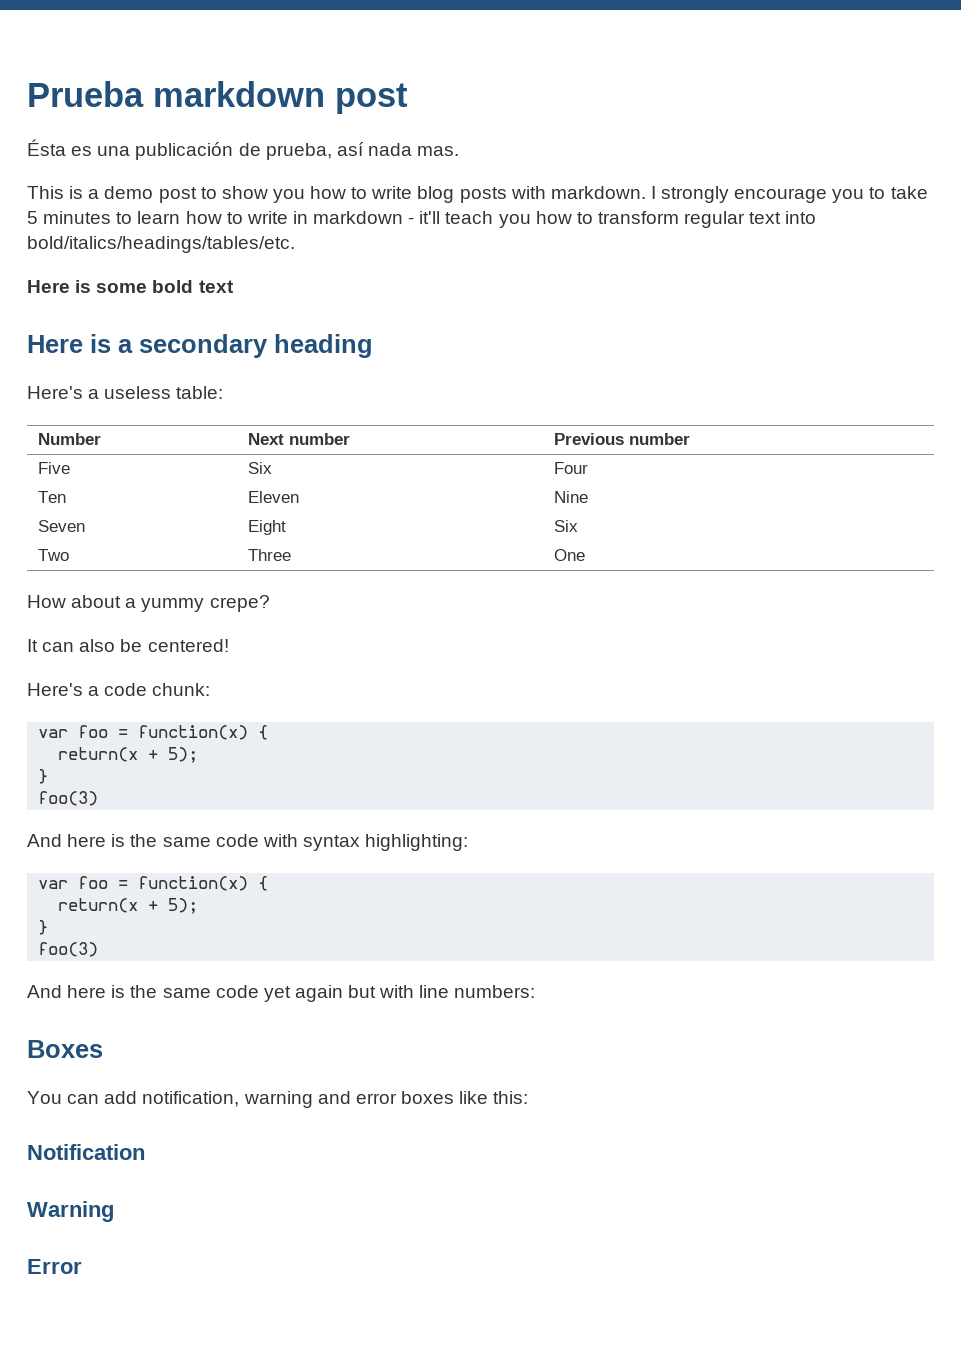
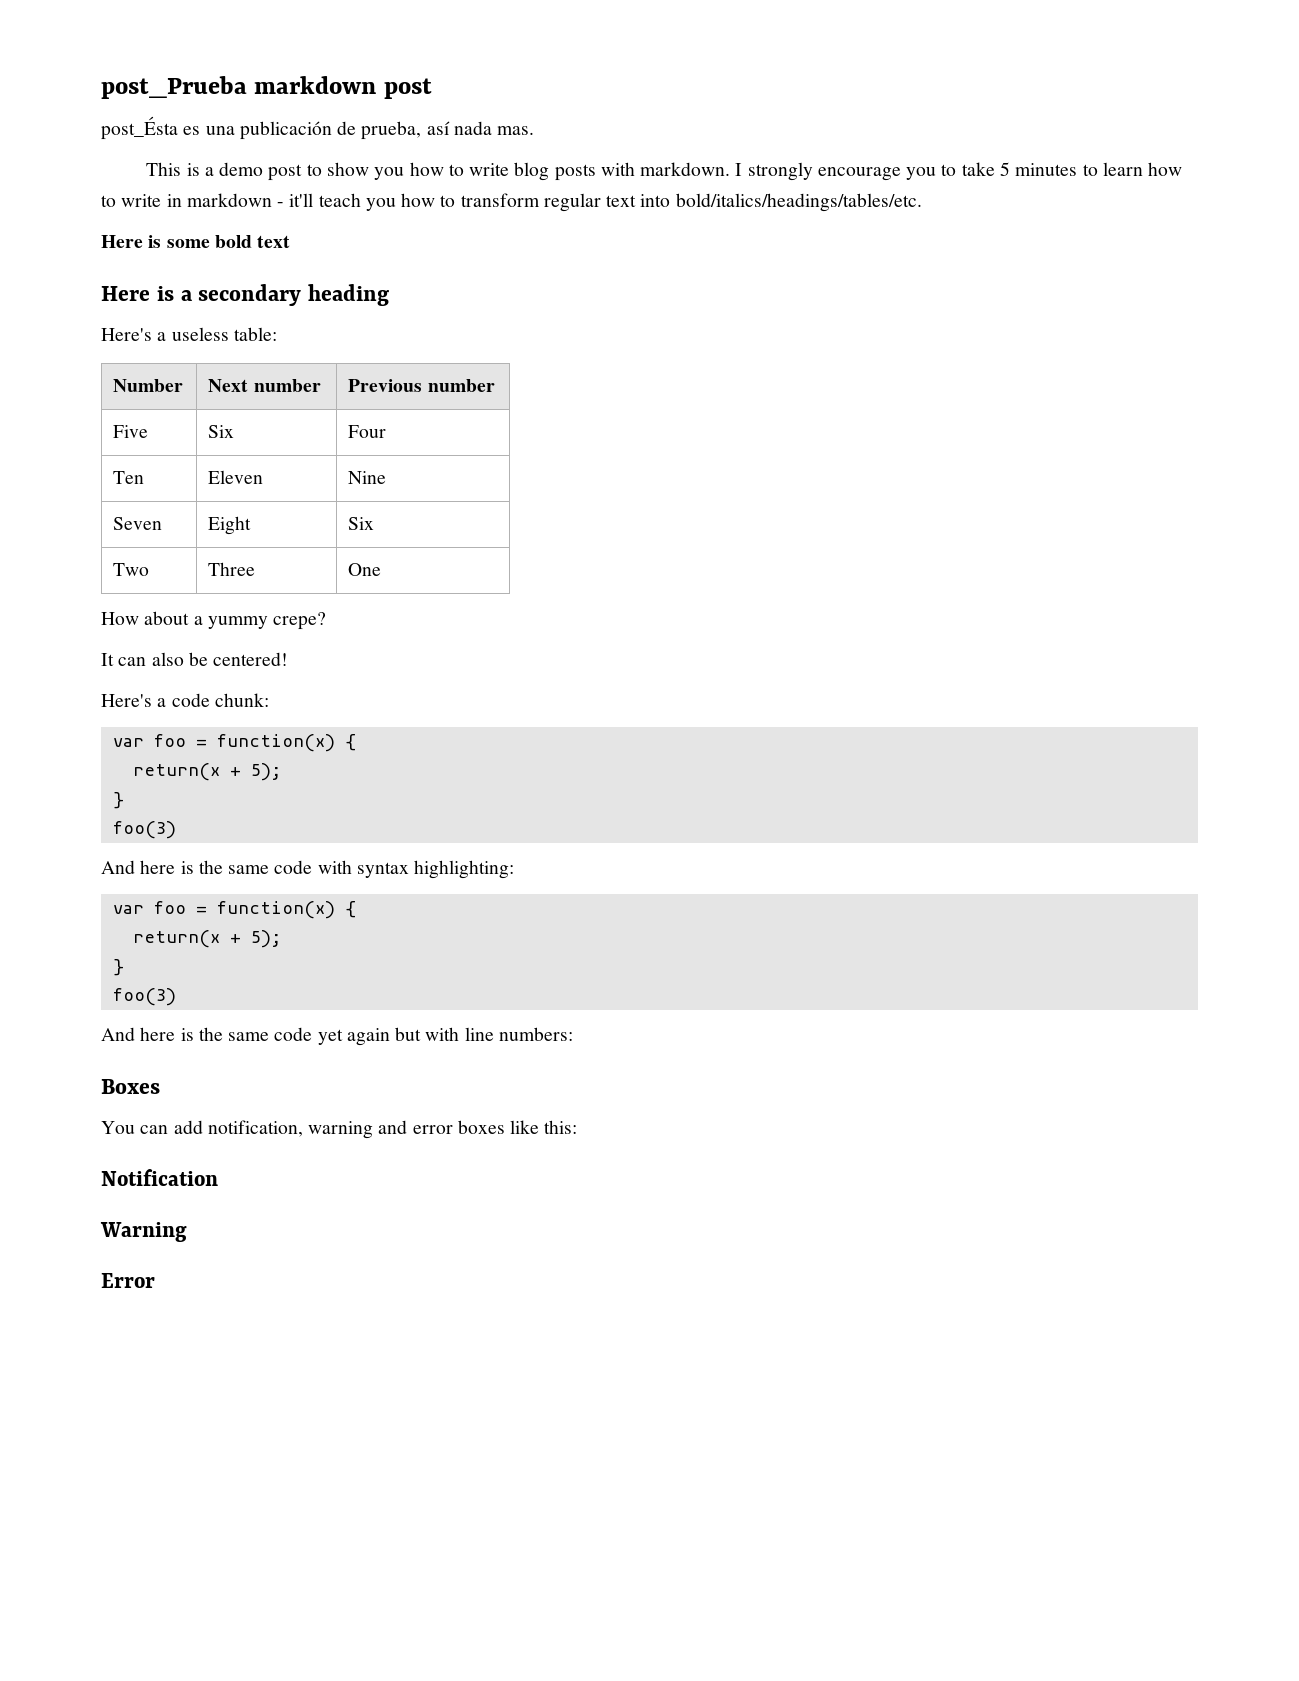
- Prueba markdown post
+ post_Prueba markdown post
- Ésta es una publicación de prueba, así nada mas.
+ post_Ésta es una publicación de prueba, así nada mas.

